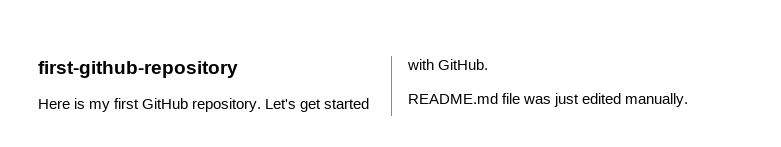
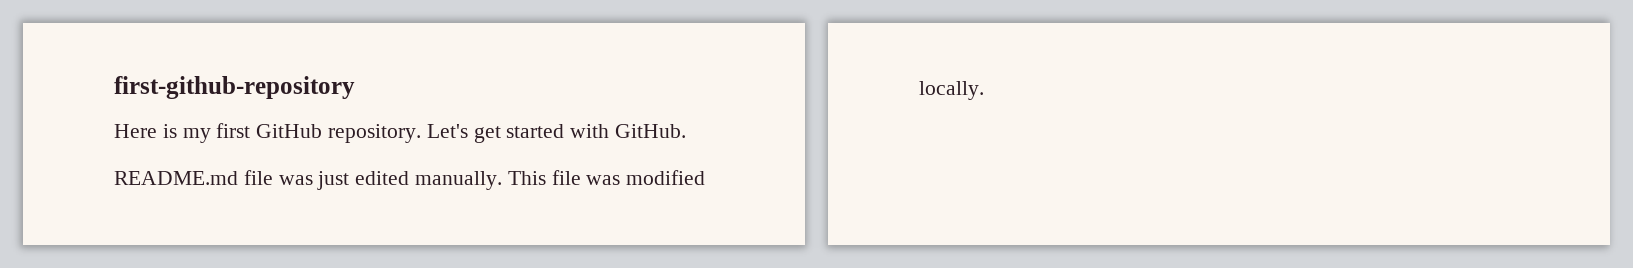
+ This file was modified locally.

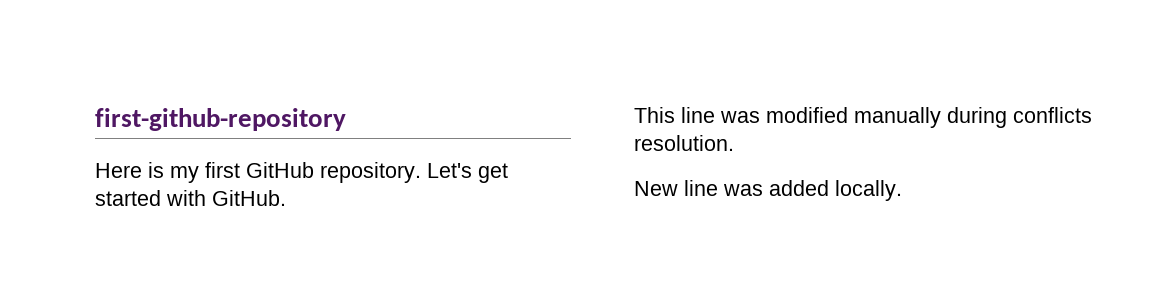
- README.md file was just edited manually. This file was modified locally.
+ This line was modified manually during conflicts resolution.
+ New line was added locally.

